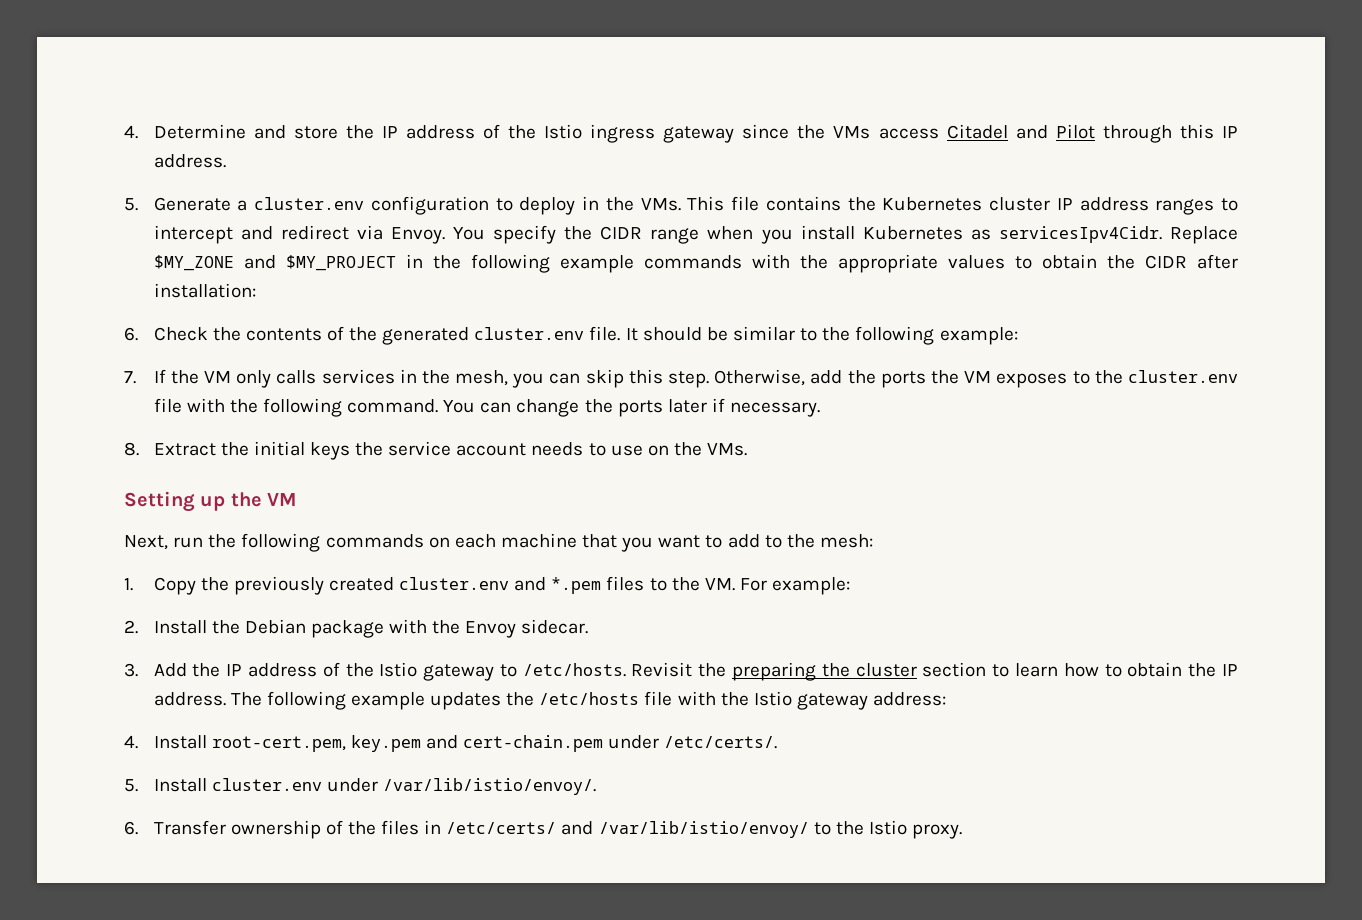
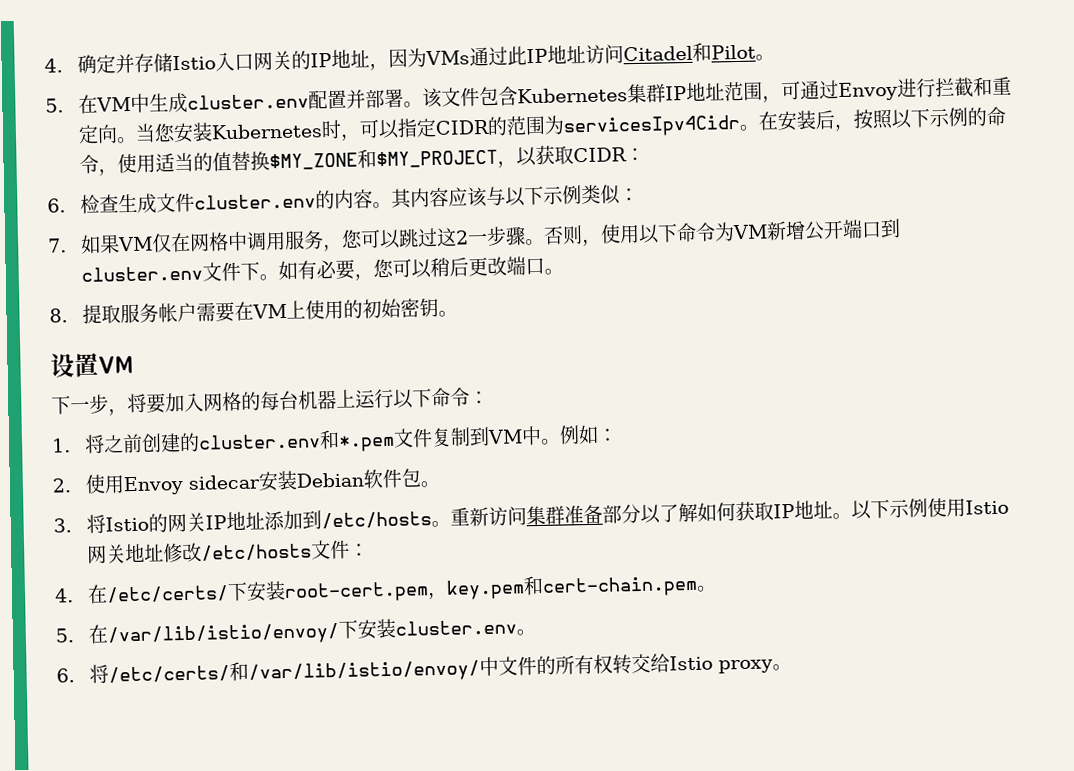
- 4. Determine and store the IP address of the Istio ingress gateway since the VMs access Citadel and Pilot through this IP address.
- 5. Generate a cluster.env configuration to deploy in the VMs. This file contains the Kubernetes cluster IP address ranges to intercept and redirect via Envoy. You specify the CIDR range when you install Kubernetes as servicesIpv4Cidr. Replace $MY_ZONE and $MY_PROJECT in the following example commands with the appropriate values to obtain the CIDR after installation:
- 6. Check the contents of the generated cluster.env file. It should be similar to the following example:
- 7. If the VM only calls services in the mesh, you can skip this step. Otherwise, add the ports the VM exposes to the cluster.env file with the following command. You can change the ports later if necessary.
- 8. Extract the initial keys the service account needs to use on the VMs.
- Setting up the VM
- Next, run the following commands on each machine that you want to add to the mesh:
- 1. Copy the previously created cluster.env and *.pem files to the VM. For example:
- 2. Install the Debian package with the Envoy sidecar.
- 3. Add the IP address of the Istio gateway to /etc/hosts. Revisit the preparing the cluster section to learn how to obtain the IP address. The following example updates the /etc/hosts file with the Istio gateway address:
- 4. Install root-cert.pem, key.pem and cert-chain.pem under /etc/certs/.
- 5. Install cluster.env under /var/lib/istio/envoy/.
- 6. Transfer ownership of the files in /etc/certs/ and /var/lib/istio/envoy/ to the Istio proxy.
+ 4.确定并存储Istio入口网关的IP地址，因为VMs通过此IP地址访问Citadel和Pilot。
+ 5.在VM中生成cluster.env配置并部署。该文件包含Kubernetes集群IP地址范围，可通过Envoy进行拦截和重定向。当您安装Kubernetes时，可以指定CIDR的范围为servicesIpv4Cidr。在安装后，按照以下示例的命令，使用适当的值替换$MY_ZONE和$MY_PROJECT，以获取CIDR：
+ 6.检查生成文件cluster.env的内容。其内容应该与以下示例类似：
+ 7.如果VM仅在网格中调用服务，您可以跳过这2一步骤。否则，使用以下命令为VM新增公开端口到cluster.env文件下。如有必要，您可以稍后更改端口。
+ 8.提取服务帐户需要在VM上使用的初始密钥。
+ 设置VM
+ 下一步，将要加入网格的每台机器上运行以下命令：
+ 1.将之前创建的cluster.env和*.pem文件复制到VM中。例如：
+ 2.使用Envoy sidecar安装Debian软件包。
+ 3.将Istio的网关IP地址添加到/etc/hosts。重新访问集群准备部分以了解如何获取IP地址。以下示例使用Istio网关地址修改/etc/hosts文件：
+ 4.在/etc/certs/下安装root-cert.pem，key.pem和cert-chain.pem。
+ 5.在/var/lib/istio/envoy/下安装cluster.env。
+ 6.将/etc/certs/和/var/lib/istio/envoy/中文件的所有权转交给Istio proxy。

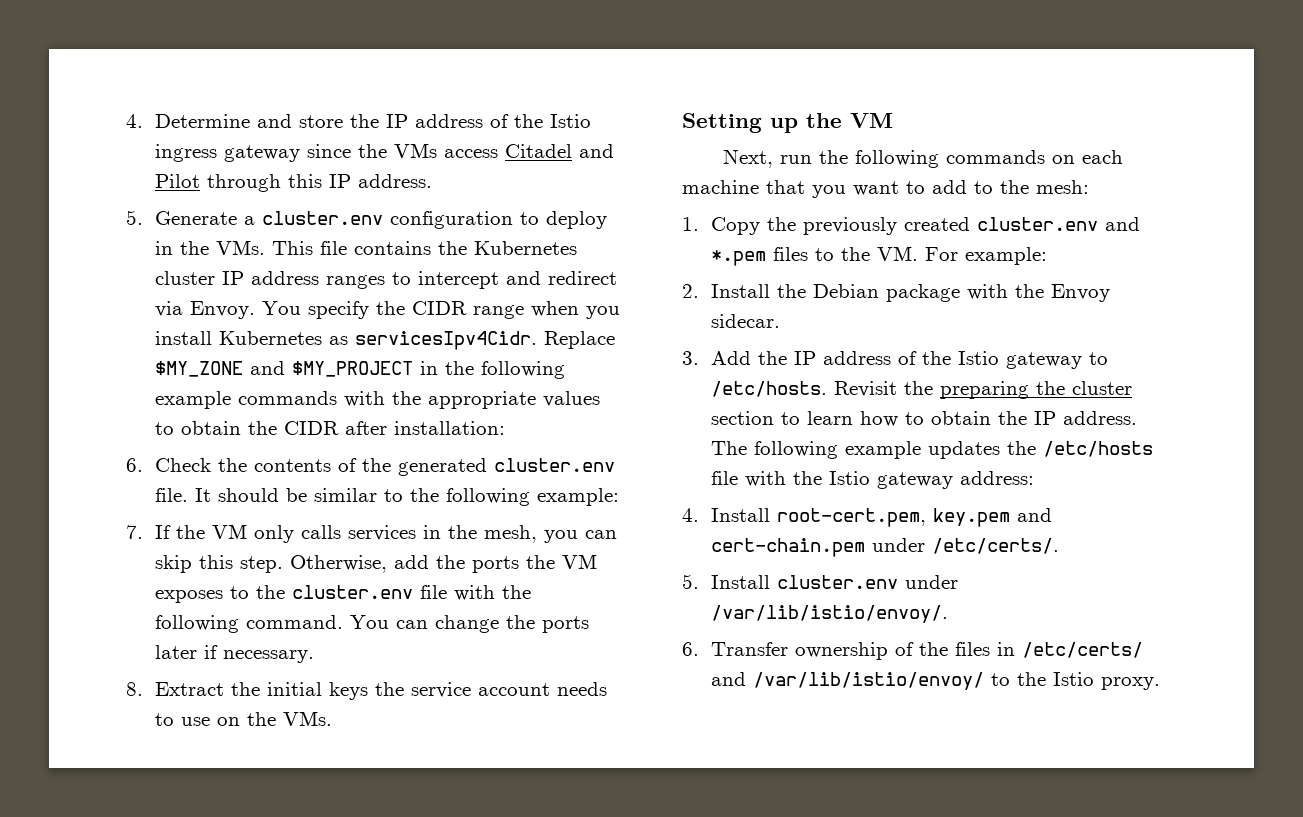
- 4.确定并存储Istio入口网关的IP地址，因为VMs通过此IP地址访问Citadel和Pilot。
- 5.在VM中生成cluster.env配置并部署。该文件包含Kubernetes集群IP地址范围，可通过Envoy进行拦截和重定向。当您安装Kubernetes时，可以指定CIDR的范围为servicesIpv4Cidr。在安装后，按照以下示例的命令，使用适当的值替换$MY_ZONE和$MY_PROJECT，以获取CIDR：
- 6.检查生成文件cluster.env的内容。其内容应该与以下示例类似：
- 7.如果VM仅在网格中调用服务，您可以跳过这2一步骤。否则，使用以下命令为VM新增公开端口到cluster.env文件下。如有必要，您可以稍后更改端口。
- 8.提取服务帐户需要在VM上使用的初始密钥。
- 设置VM
- 下一步，将要加入网格的每台机器上运行以下命令：
- 1.将之前创建的cluster.env和*.pem文件复制到VM中。例如：
- 2.使用Envoy sidecar安装Debian软件包。
- 3.将Istio的网关IP地址添加到/etc/hosts。重新访问集群准备部分以了解如何获取IP地址。以下示例使用Istio网关地址修改/etc/hosts文件：
- 4.在/etc/certs/下安装root-cert.pem，key.pem和cert-chain.pem。
- 5.在/var/lib/istio/envoy/下安装cluster.env。
- 6.将/etc/certs/和/var/lib/istio/envoy/中文件的所有权转交给Istio proxy。
+ 4. Determine and store the IP address of the Istio ingress gateway since the VMs access Citadel and Pilot through this IP address.
+ 5. Generate a cluster.env configuration to deploy in the VMs. This file contains the Kubernetes cluster IP address ranges to intercept and redirect via Envoy. You specify the CIDR range when you install Kubernetes as servicesIpv4Cidr. Replace $MY_ZONE and $MY_PROJECT in the following example commands with the appropriate values to obtain the CIDR after installation:
+ 6. Check the contents of the generated cluster.env file. It should be similar to the following example:
+ 7. If the VM only calls services in the mesh, you can skip this step. Otherwise, add the ports the VM exposes to the cluster.env file with the following command. You can change the ports later if necessary.
+ 8. Extract the initial keys the service account needs to use on the VMs.
+ Setting up the VM
+ Next, run the following commands on each machine that you want to add to the mesh:
+ 1. Copy the previously created cluster.env and *.pem files to the VM. For example:
+ 2. Install the Debian package with the Envoy sidecar.
+ 3. Add the IP address of the Istio gateway to /etc/hosts. Revisit the preparing the cluster section to learn how to obtain the IP address. The following example updates the /etc/hosts file with the Istio gateway address:
+ 4. Install root-cert.pem, key.pem and cert-chain.pem under /etc/certs/.
+ 5. Install cluster.env under /var/lib/istio/envoy/.
+ 6. Transfer ownership of the files in /etc/certs/ and /var/lib/istio/envoy/ to the Istio proxy.

